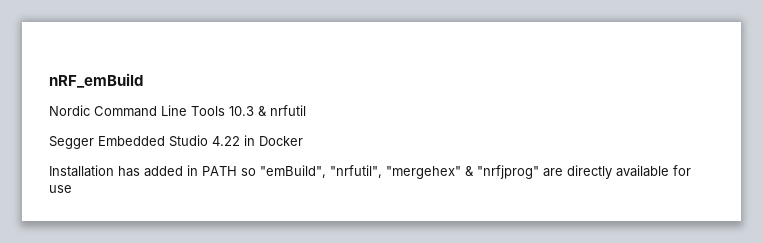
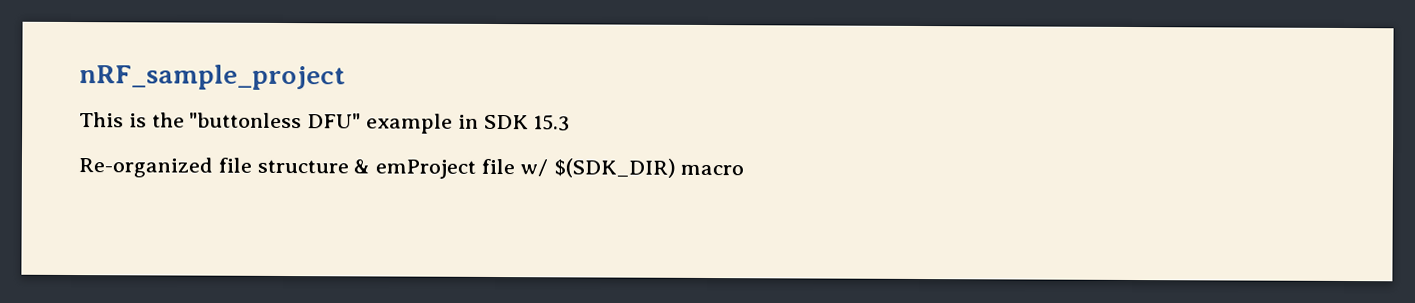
- nRF_emBuild
- Nordic Command Line Tools 10.3 & nrfutil
- Segger Embedded Studio 4.22 in Docker
- Installation has added in PATH so "emBuild", "nrfutil", "mergehex" & "nrfjprog" are directly available for use
+ nRF_sample_project
+ This is the "buttonless DFU" example in SDK 15.3
+ Re-organized file structure & emProject file w/ $(SDK_DIR) macro

